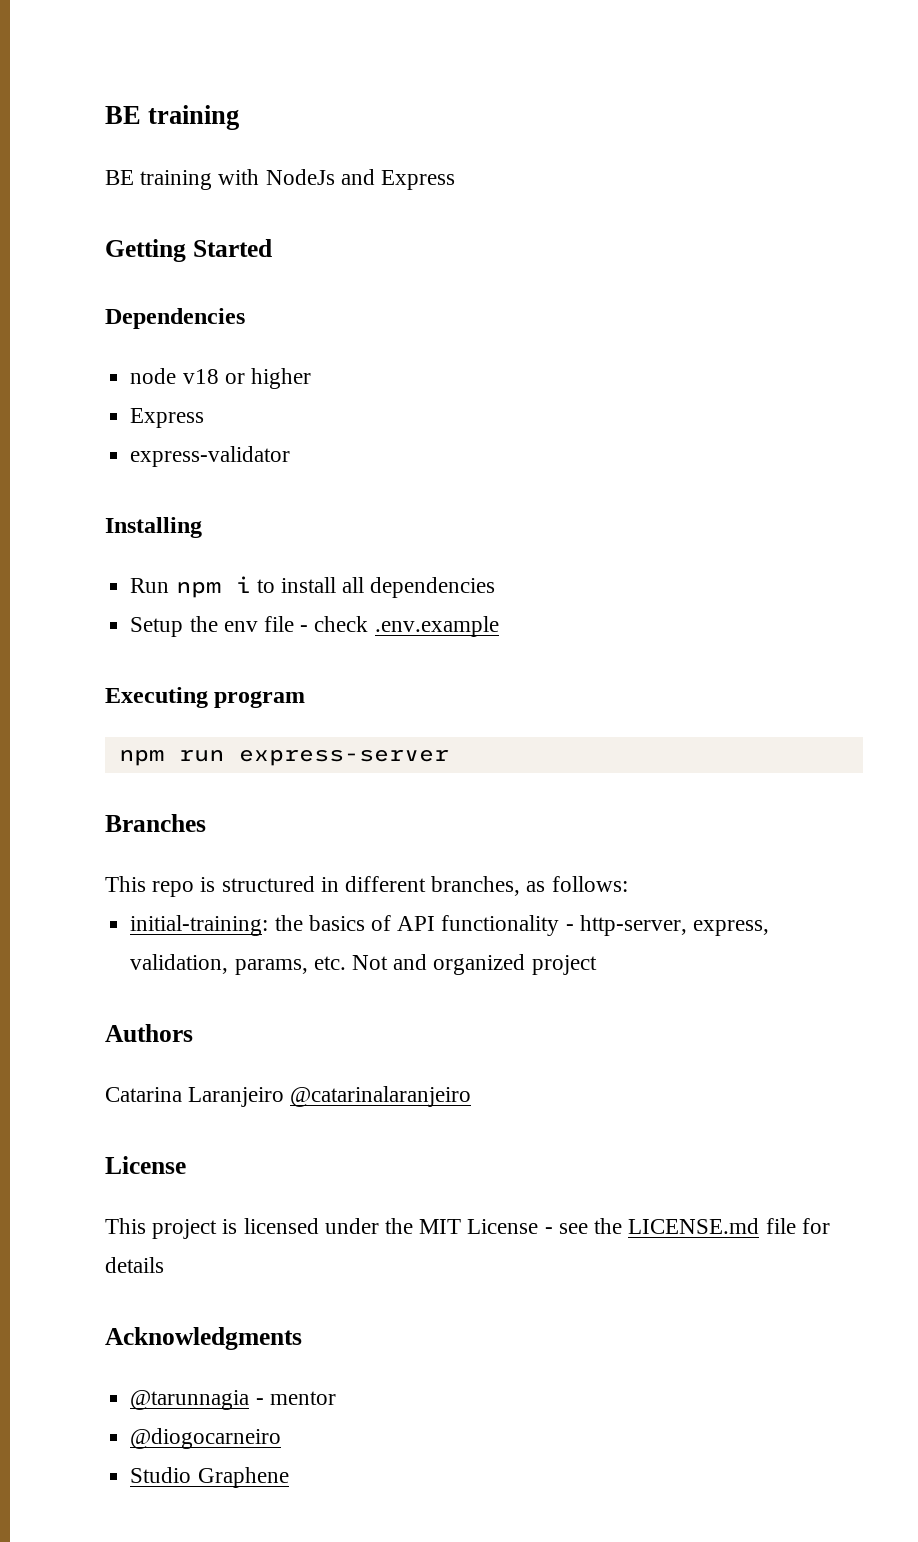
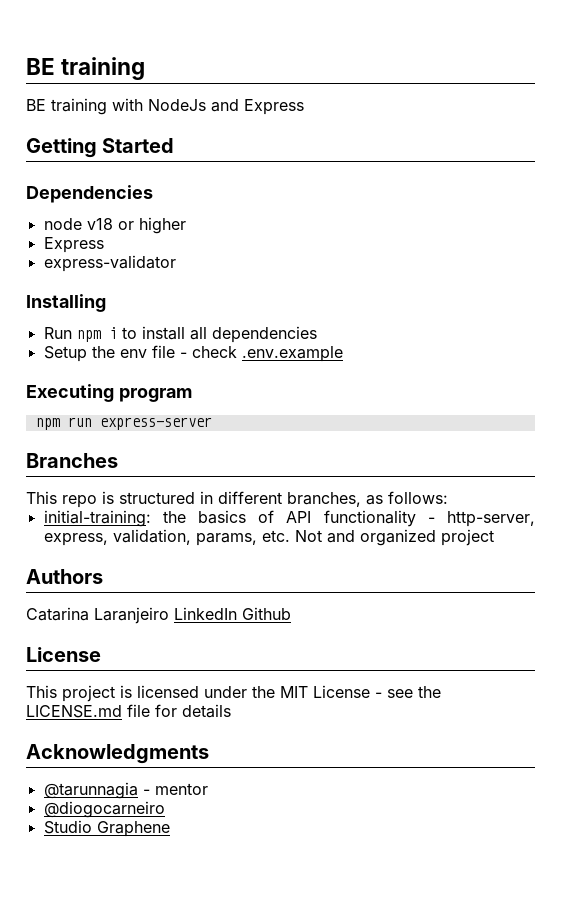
- Catarina Laranjeiro @catarinalaranjeiro
+ Catarina Laranjeiro LinkedIn Github

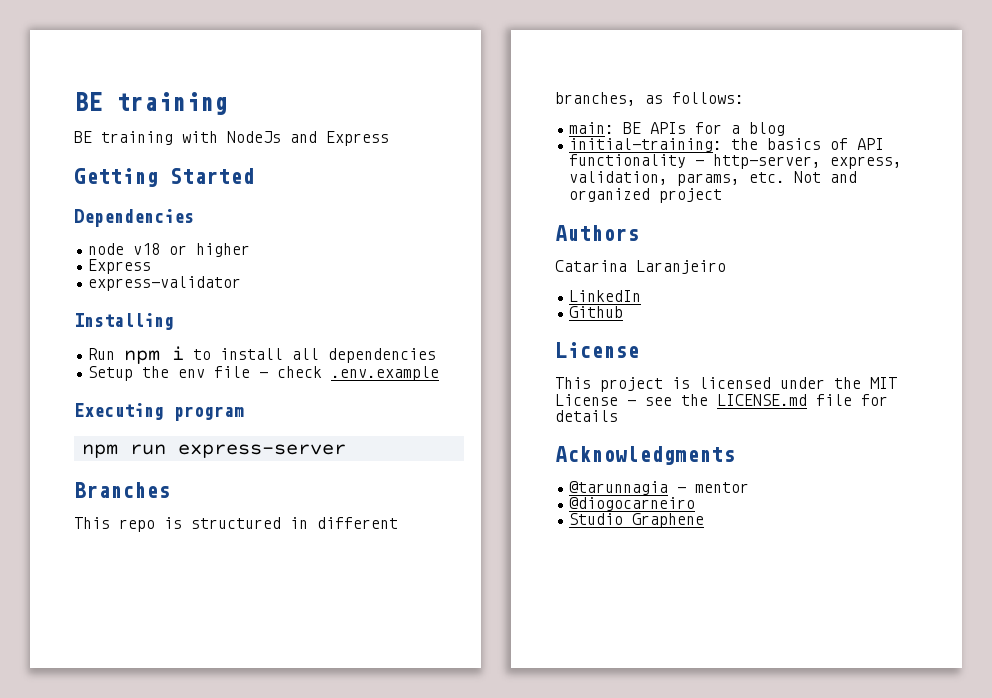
+ main: BE APIs for a blog
- Catarina Laranjeiro LinkedIn Github
+ Catarina Laranjeiro
+ LinkedIn
+ Github

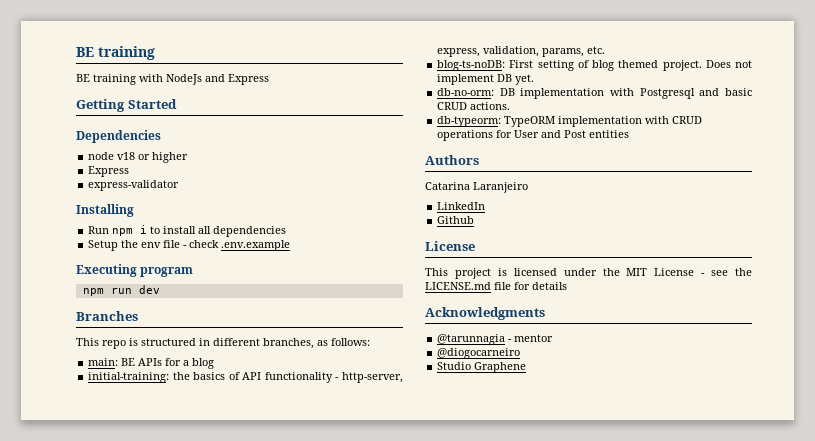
- npm run express-server
+ npm run dev
- initial-training: the basics of API functionality - http-server, express, validation, params, etc. Not and organized project
+ initial-training: the basics of API functionality - http-server, express, validation, params, etc.
+ blog-ts-noDB: First setting of blog themed project. Does not implement DB yet.
+ db-no-orm: DB implementation with Postgresql and basic CRUD actions.
+ db-typeorm: TypeORM implementation with CRUD operations for User and Post entities

